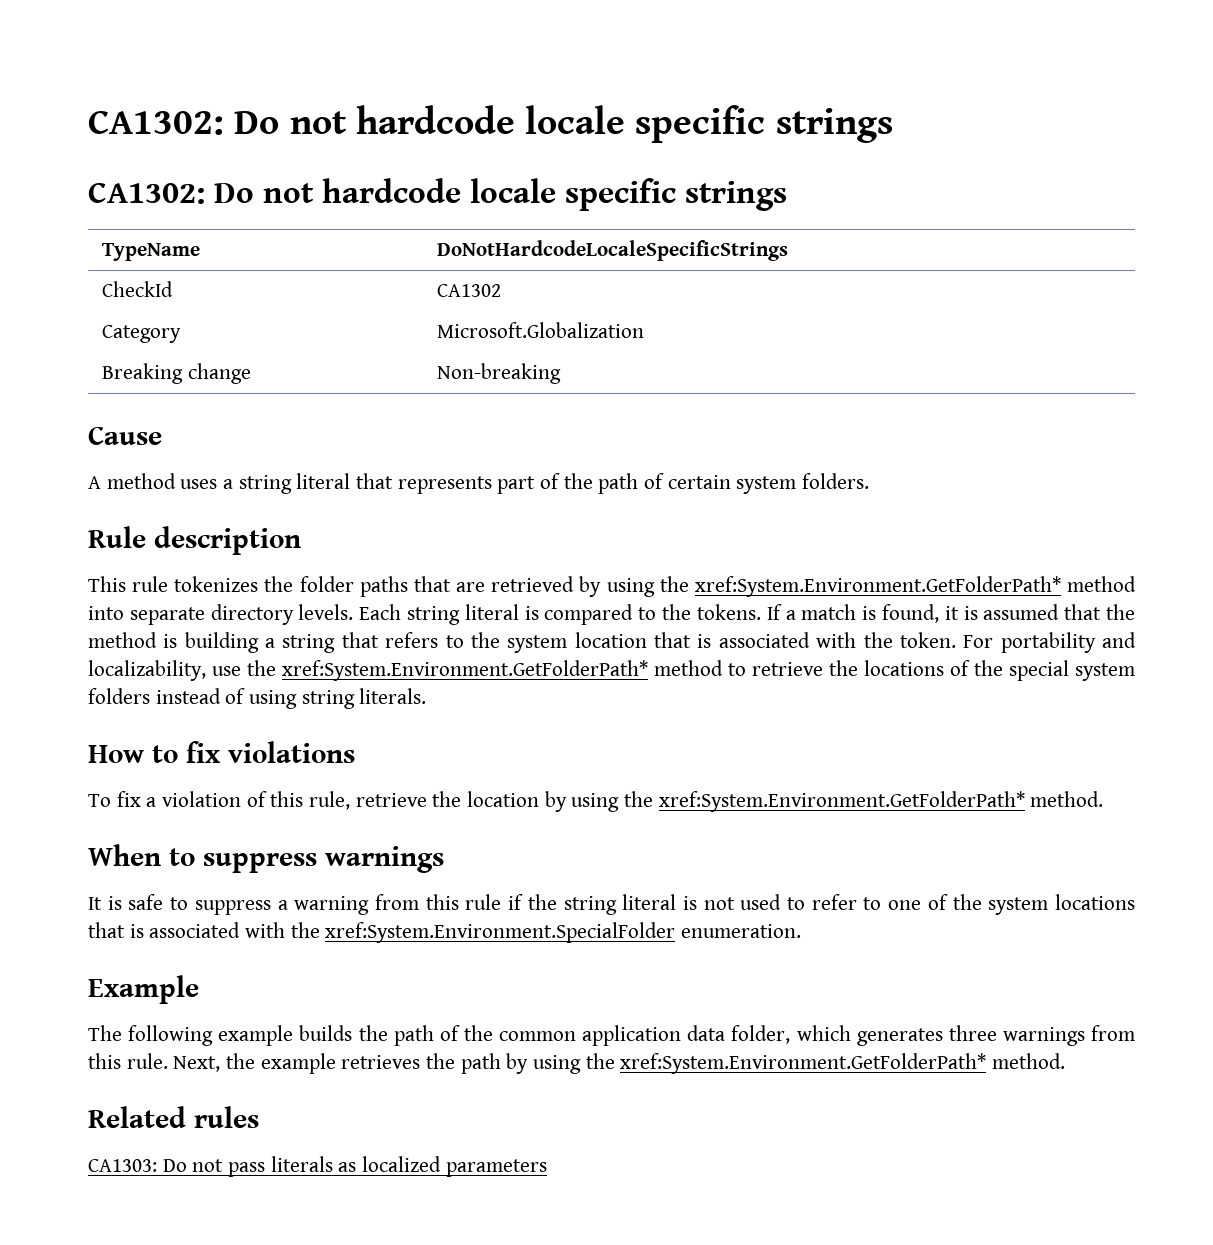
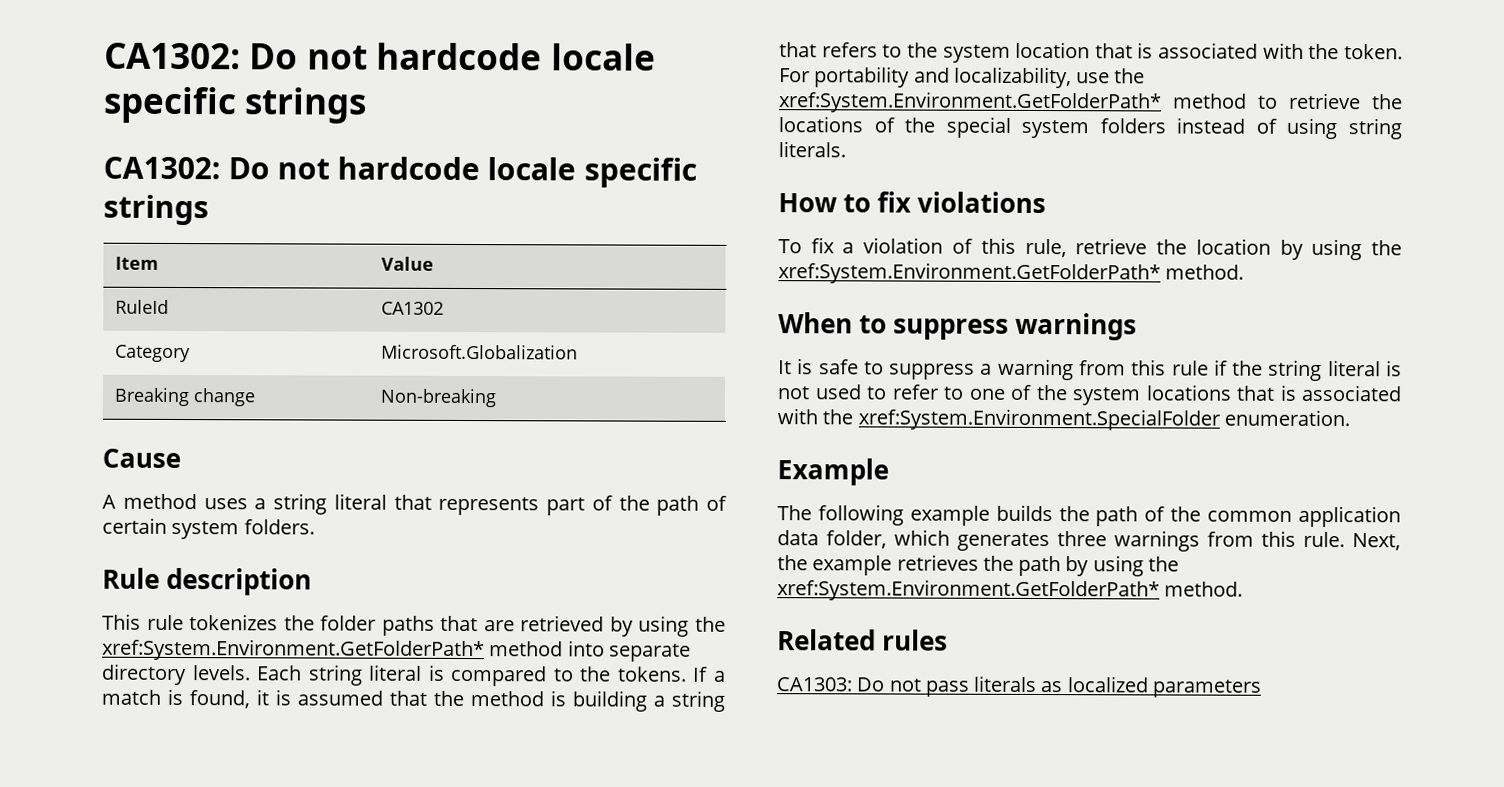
- TypeName | DoNotHardcodeLocaleSpecificStrings
- CheckId | CA1302
+ Item | Value
+ RuleId | CA1302

